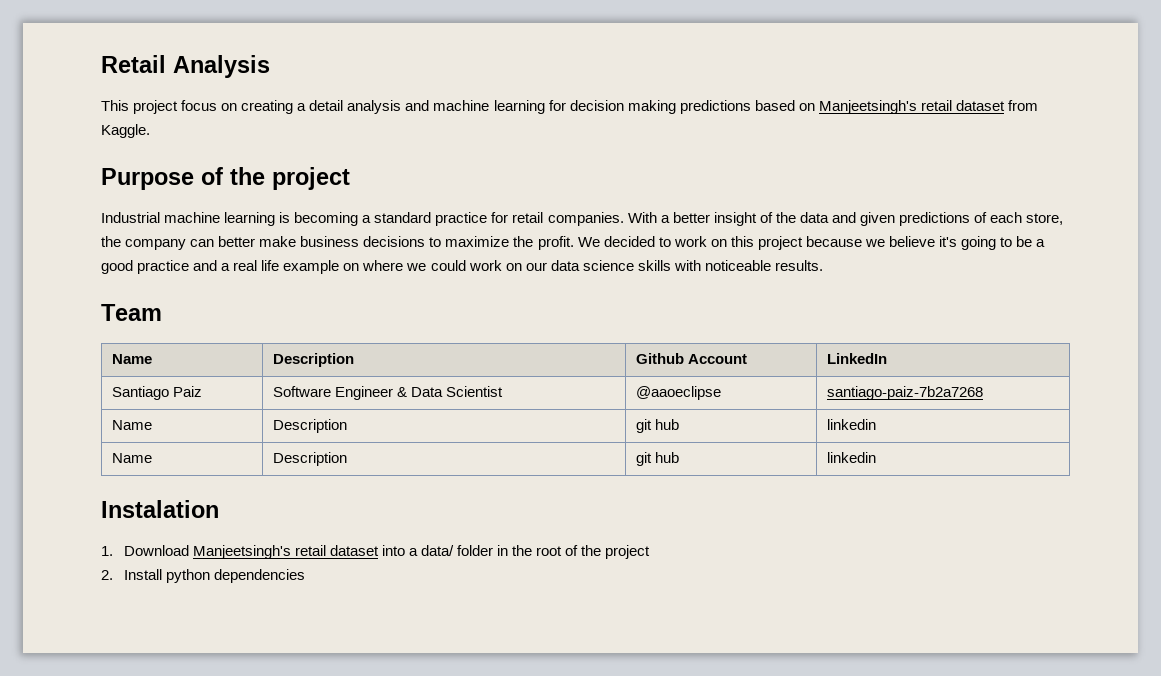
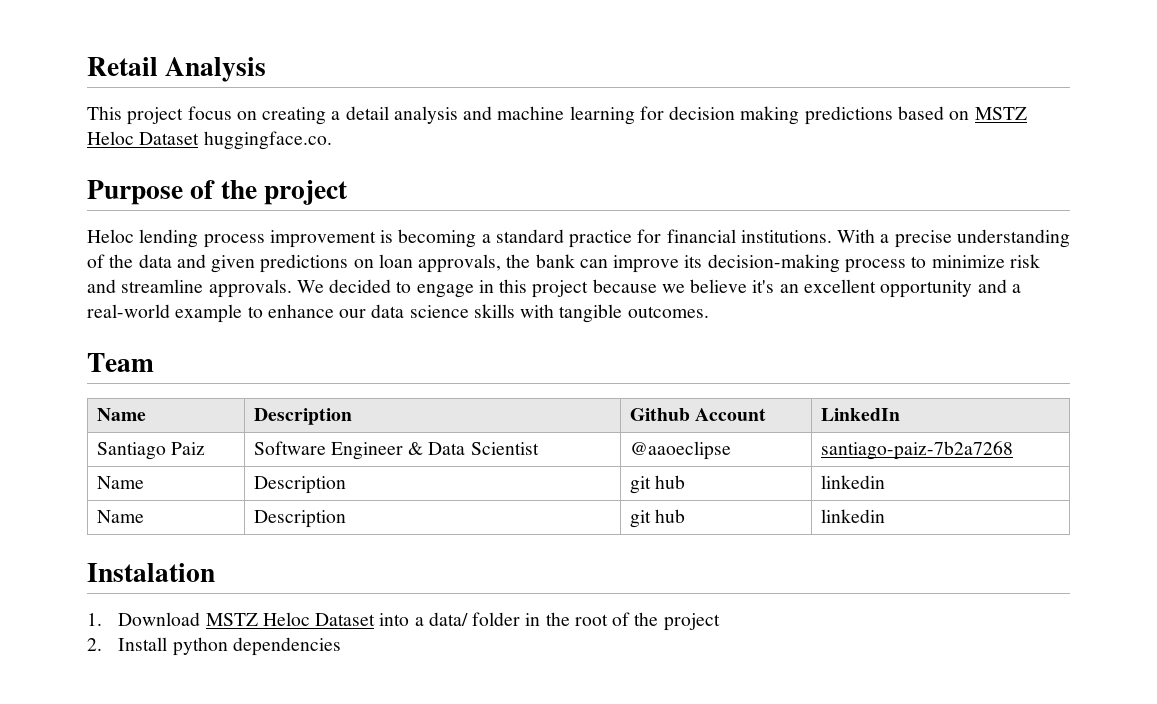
- This project focus on creating a detail analysis and machine learning for decision making predictions based on Manjeetsingh's retail dataset from Kaggle.
+ This project focus on creating a detail analysis and machine learning for decision making predictions based on MSTZ Heloc Dataset huggingface.co.
- Industrial machine learning is becoming a standard practice for retail companies. With a better insight of the data and given predictions of each store, the company can better make business decisions to maximize the profit.
+ Heloc lending process improvement is becoming a standard practice for financial institutions. With a precise understanding of the data and given predictions on loan approvals, the bank can improve its decision-making process to minimize risk and streamline approvals.
- We decided to work on this project because we believe it's going to be a good practice and a real life example on where we could work on our data science skills with noticeable results.
+ We decided to engage in this project because we believe it's an excellent opportunity and a real-world example to enhance our data science skills with tangible outcomes.
- 1. Download Manjeetsingh's retail dataset into a data/ folder in the root of the project
+ 1. Download MSTZ Heloc Dataset into a data/ folder in the root of the project

